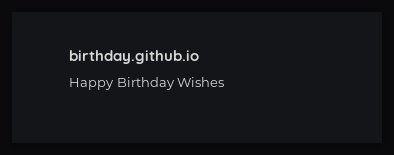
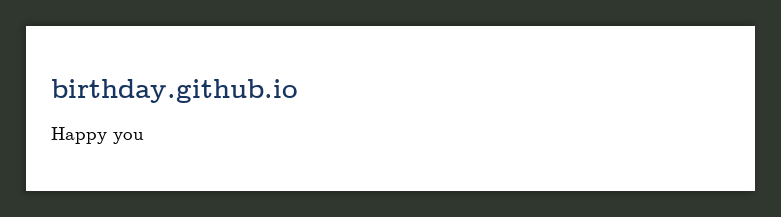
- Happy Birthday Wishes
+ Happy you

